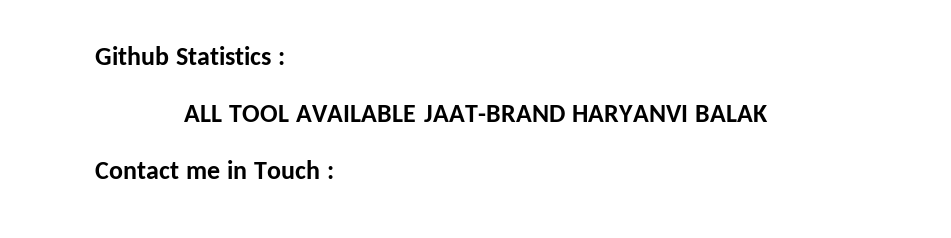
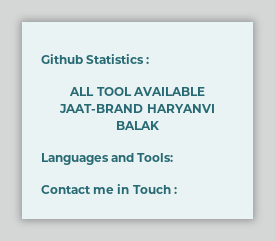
+ Languages and Tools:

